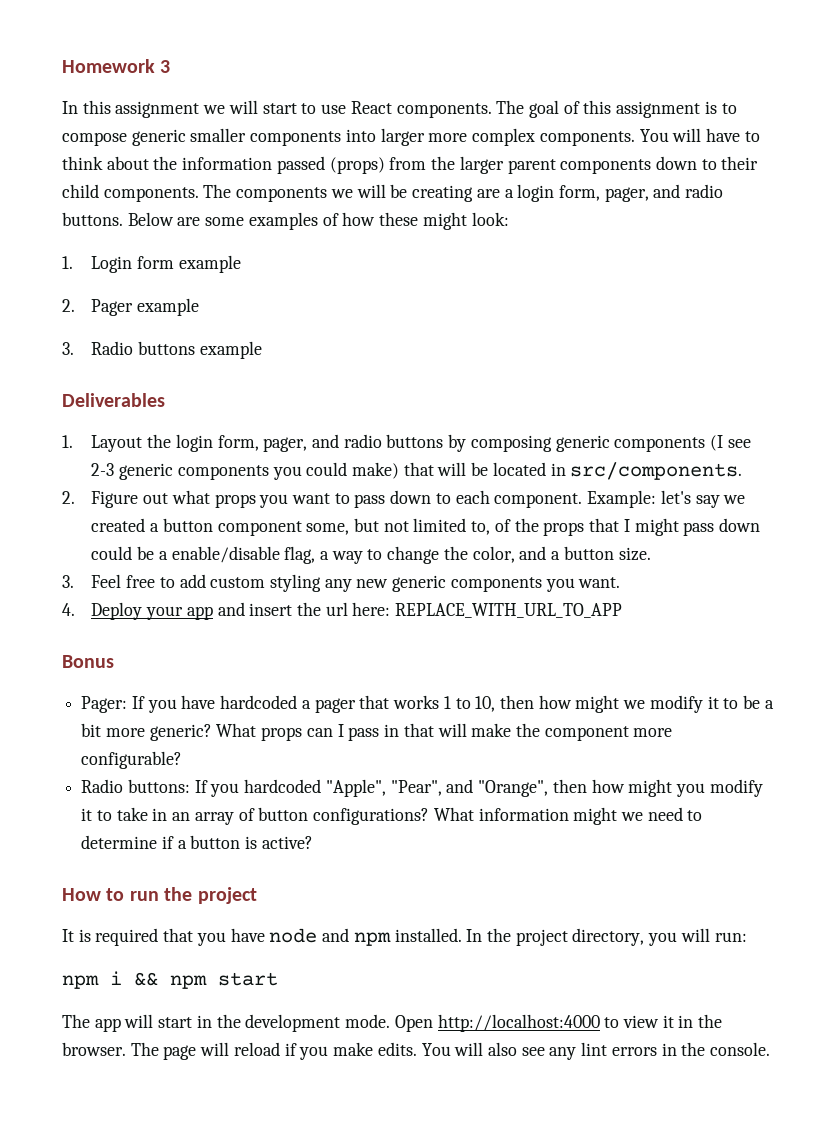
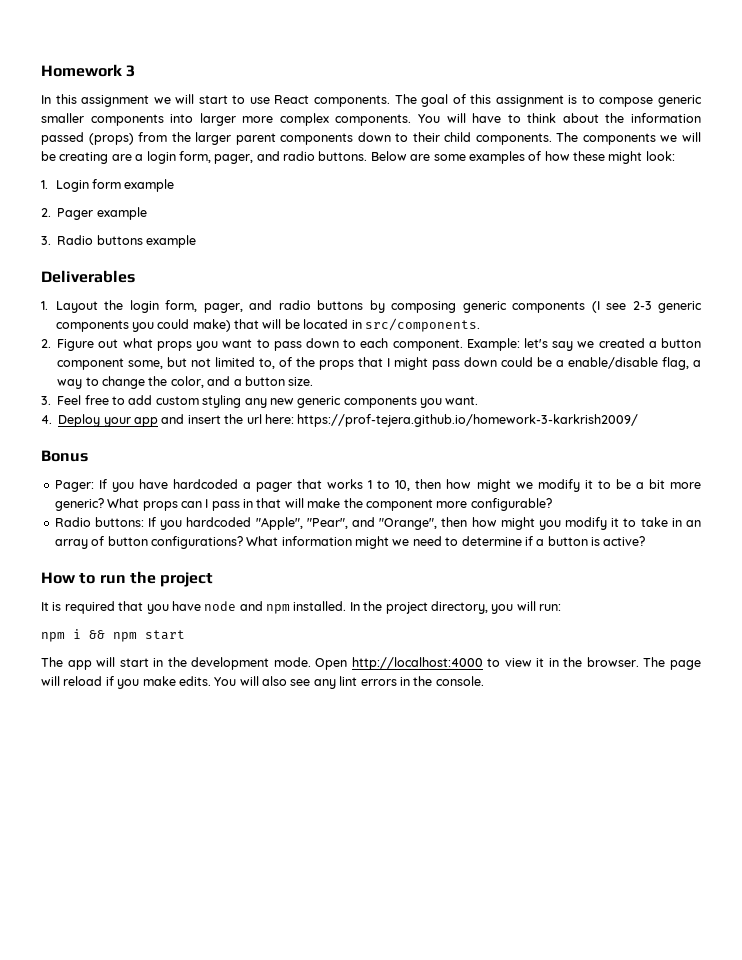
- 4. Deploy your app and insert the url here: REPLACE_WITH_URL_TO_APP
+ 4. Deploy your app and insert the url here: https://prof-tejera.github.io/homework-3-karkrish2009/

